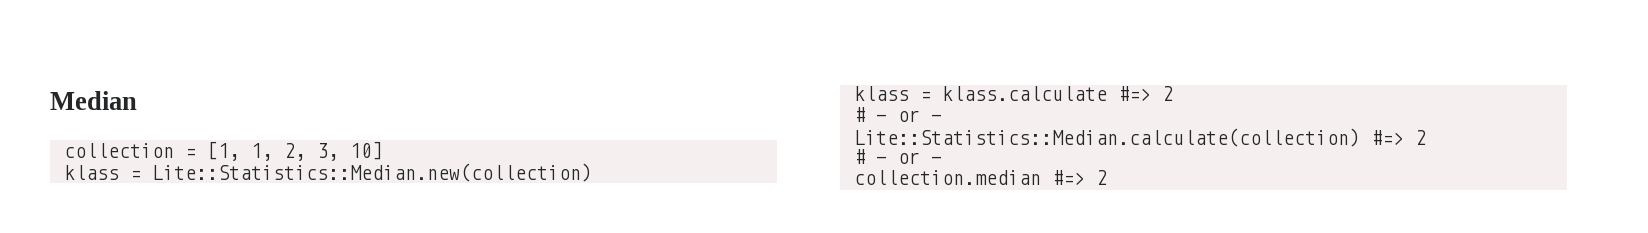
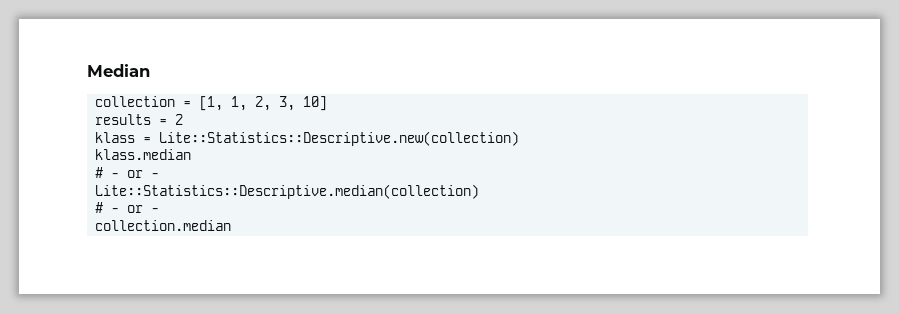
- klass = Lite::Statistics::Median.new(collection)
- klass = klass.calculate #=> 2
+ results = 2
+ klass = Lite::Statistics::Descriptive.new(collection)
+ klass.median
  # - or -
- Lite::Statistics::Median.calculate(collection) #=> 2
+ Lite::Statistics::Descriptive.median(collection)
- collection.median #=> 2
+ collection.median

